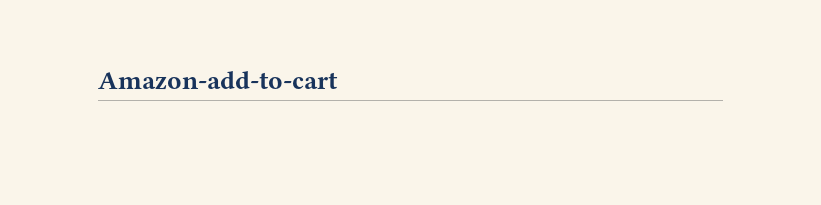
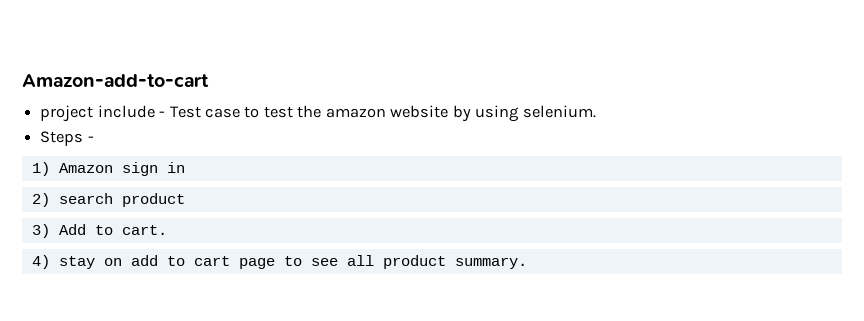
+ project include - Test case to test the amazon website by using selenium.
+ Steps -
+ 1) Amazon sign in
+ 2) search product
+ 3) Add to cart.
+ 4) stay on add to cart page to see all product summary.

